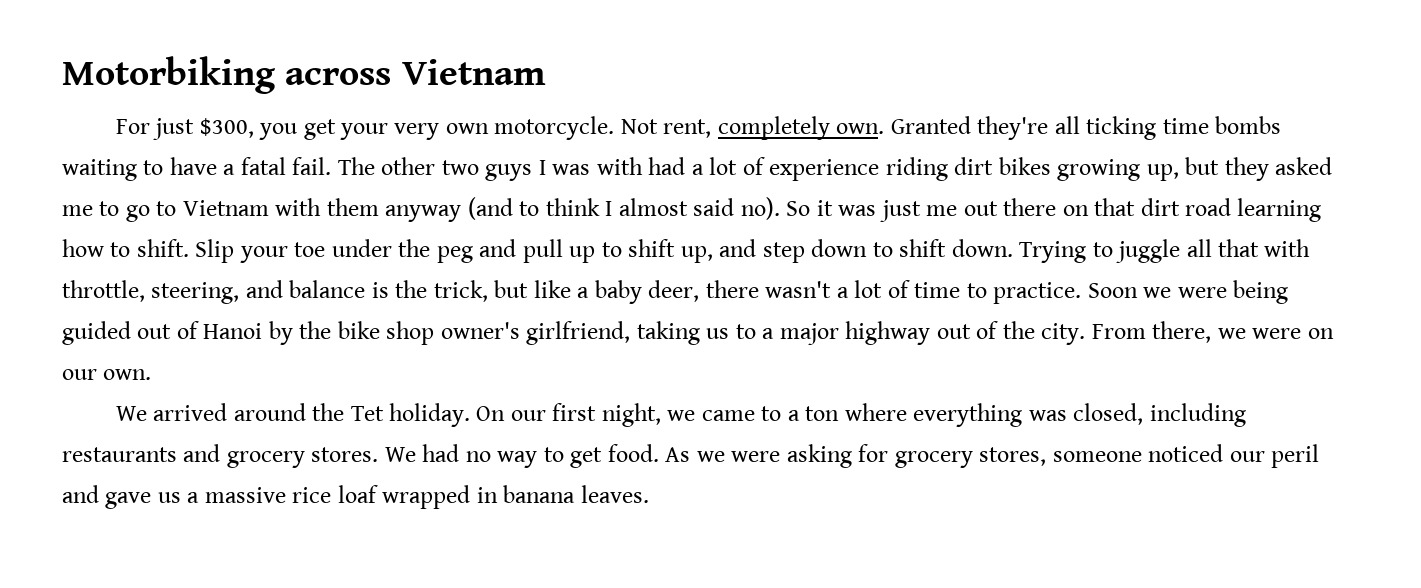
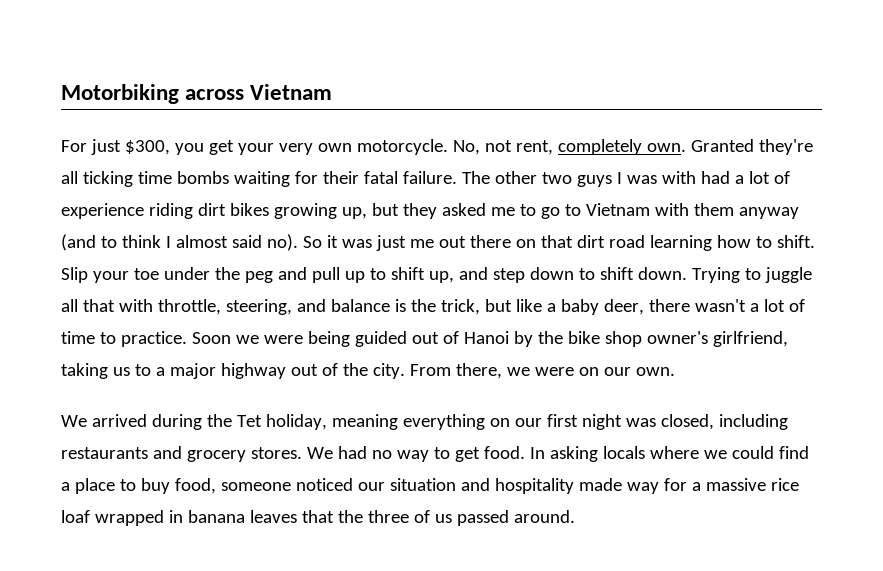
- Not rent, completely own.
+ No, not rent, completely own.
- Granted they're all ticking time bombs waiting to have a fatal fail.
+ Granted they're all ticking time bombs waiting for their fatal failure.
- We arrived around the Tet holiday. On our first night, we came to a ton where everything was closed, including restaurants and grocery stores.
+ We arrived during the Tet holiday, meaning everything on our first night was closed, including restaurants and grocery stores.
- As we were asking for grocery stores, someone noticed our peril and gave us a massive rice loaf wrapped in banana leaves.
+ In asking locals where we could find a place to buy food, someone noticed our situation and hospitality made way for a massive rice loaf wrapped in banana leaves that the three of us passed around.

